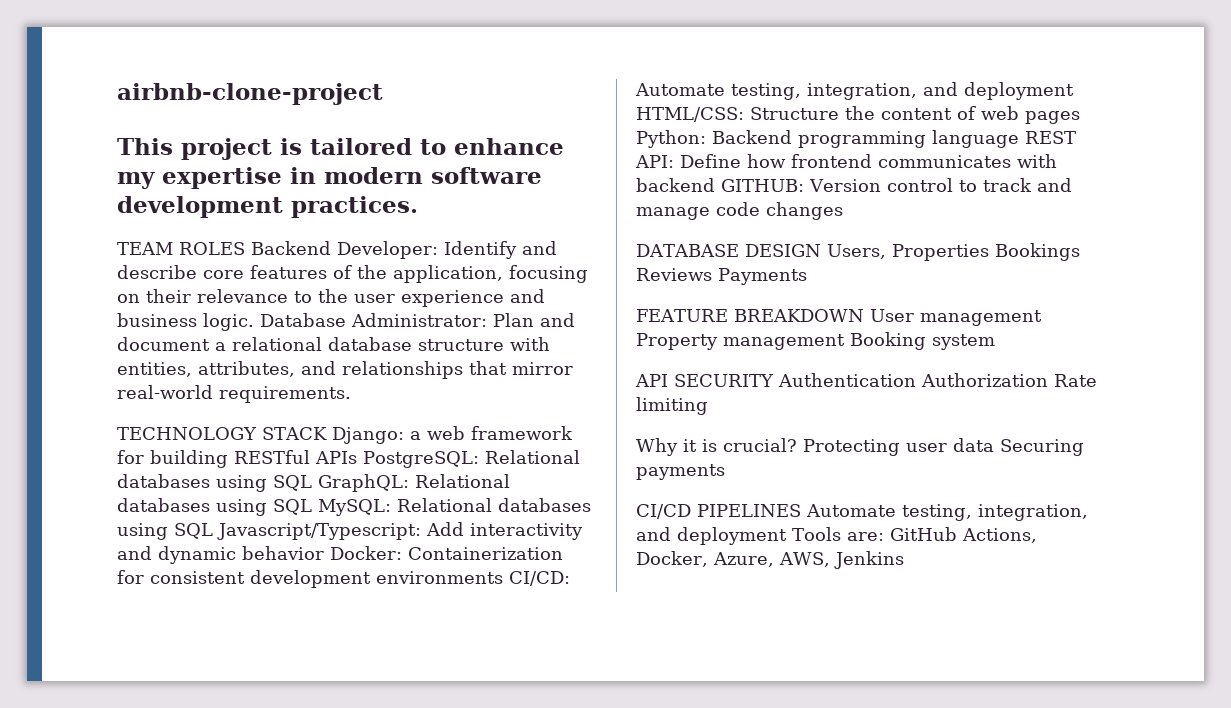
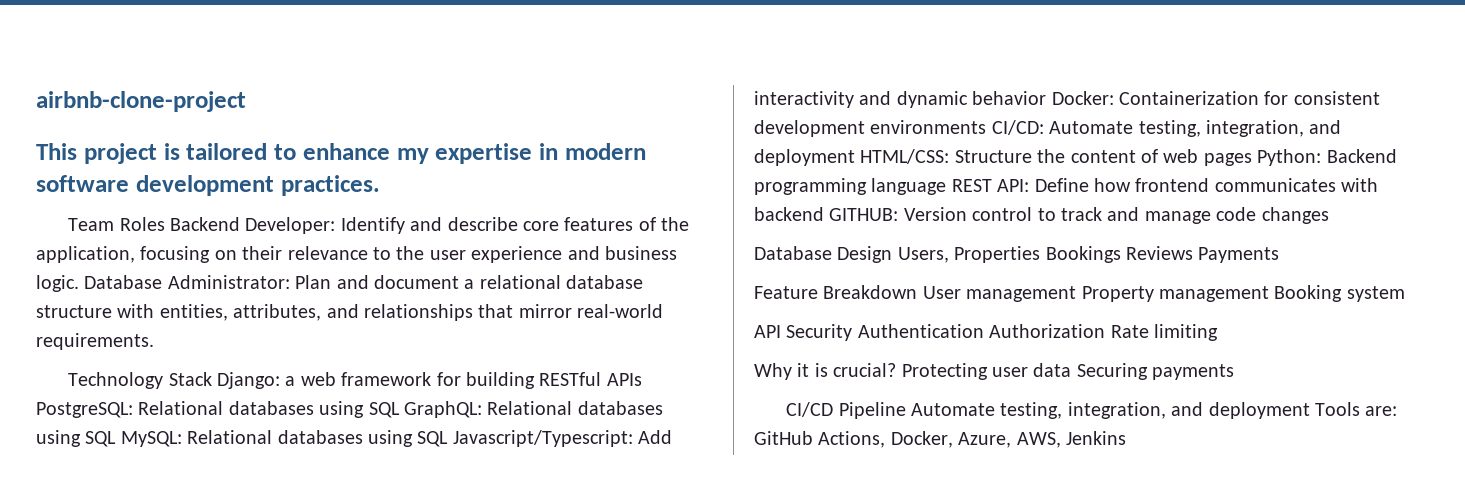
- TEAM ROLES Backend Developer: Identify and describe core features of the application, focusing on their relevance to the user experience and business logic.
+ Team Roles Backend Developer: Identify and describe core features of the application, focusing on their relevance to the user experience and business logic.
- TECHNOLOGY STACK Django:
+ Technology Stack Django:
- DATABASE DESIGN Users, Properties Bookings Reviews Payments
+ Database Design Users, Properties Bookings Reviews Payments
- FEATURE BREAKDOWN User management Property management Booking system
+ Feature Breakdown User management Property management Booking system
- API SECURITY Authentication Authorization Rate limiting
+ API Security Authentication Authorization Rate limiting
- CI/CD PIPELINES Automate testing, integration, and deployment Tools are: GitHub Actions, Docker, Azure, AWS, Jenkins
+ CI/CD Pipeline Automate testing, integration, and deployment Tools are: GitHub Actions, Docker, Azure, AWS, Jenkins

